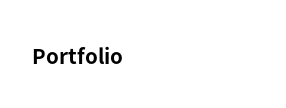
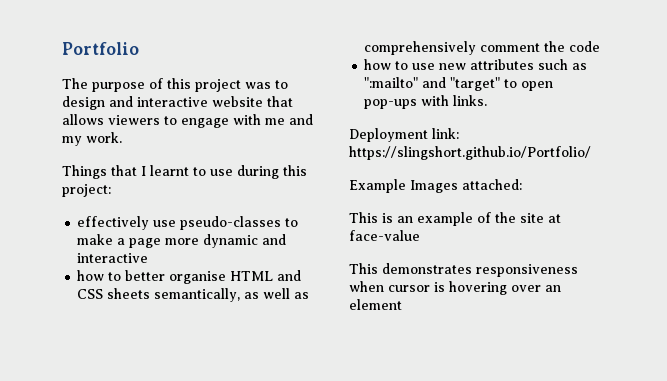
+ The purpose of this project was to design and interactive website that allows viewers to engage with me and my work.
+ Things that I learnt to use during this project:
+ effectively use pseudo-classes to make a page more dynamic and interactive
+ how to better organise HTML and CSS sheets semantically, as well as comprehensively comment the code
+ how to use new attributes such as ":mailto" and "target" to open pop-ups with links.
+ Deployment link: https://slingshort.github.io/Portfolio/
+ Example Images attached:
+ This is an example of the site at face-value
+ This demonstrates responsiveness when cursor is hovering over an element

